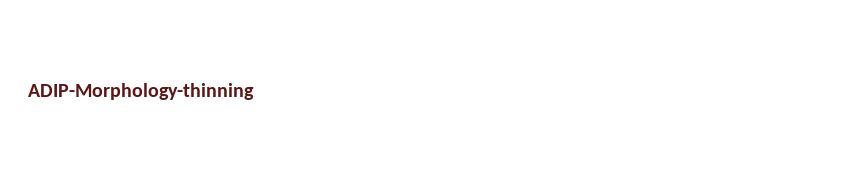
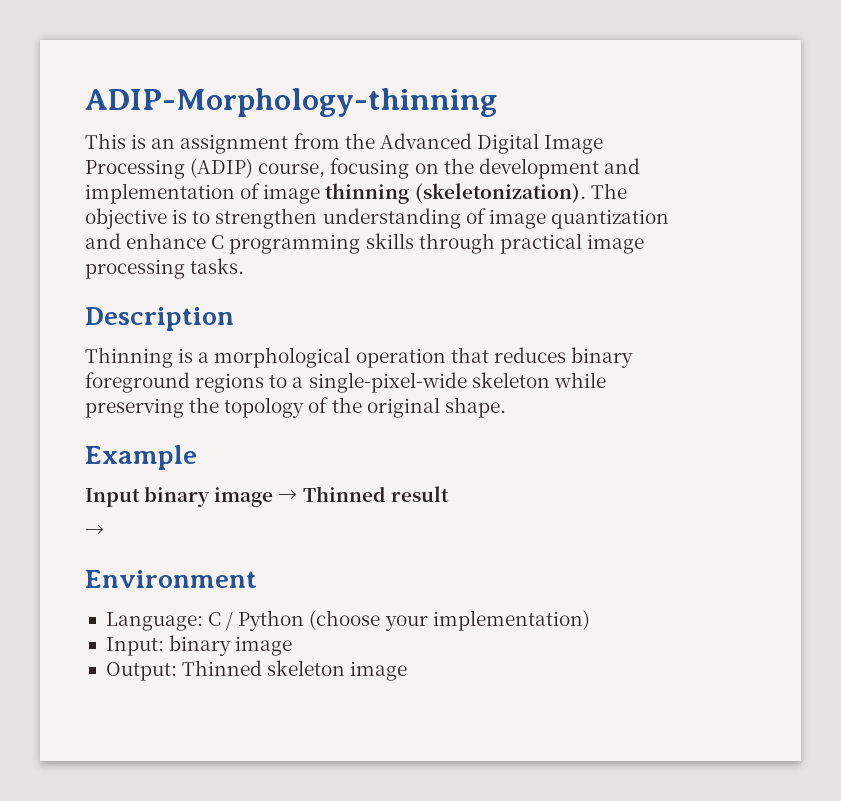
+ This is an assignment from the Advanced Digital Image Processing (ADIP) course, focusing on the development and implementation of image thinning (skeletonization). The objective is to strengthen understanding of image quantization and enhance C programming skills through practical image processing tasks.
+ Description
+ Thinning is a morphological operation that reduces binary foreground regions to a single-pixel-wide skeleton while preserving the topology of the original shape.
+ Example
+ Input binary image → Thinned result
+ →
+ Environment
+ Language: C / Python (choose your implementation)
+ Input: binary image
+ Output: Thinned skeleton image

